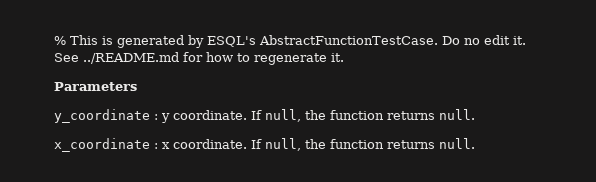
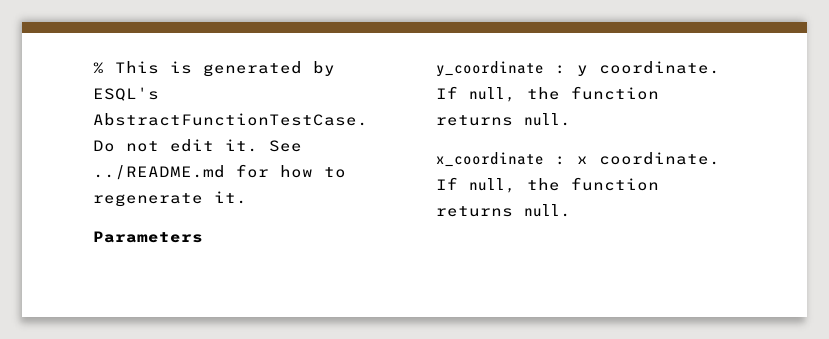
- Do no edit it.
+ Do not edit it.

